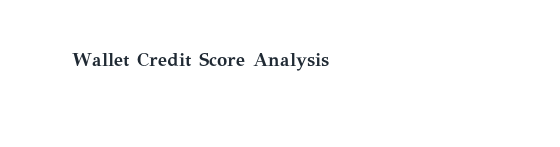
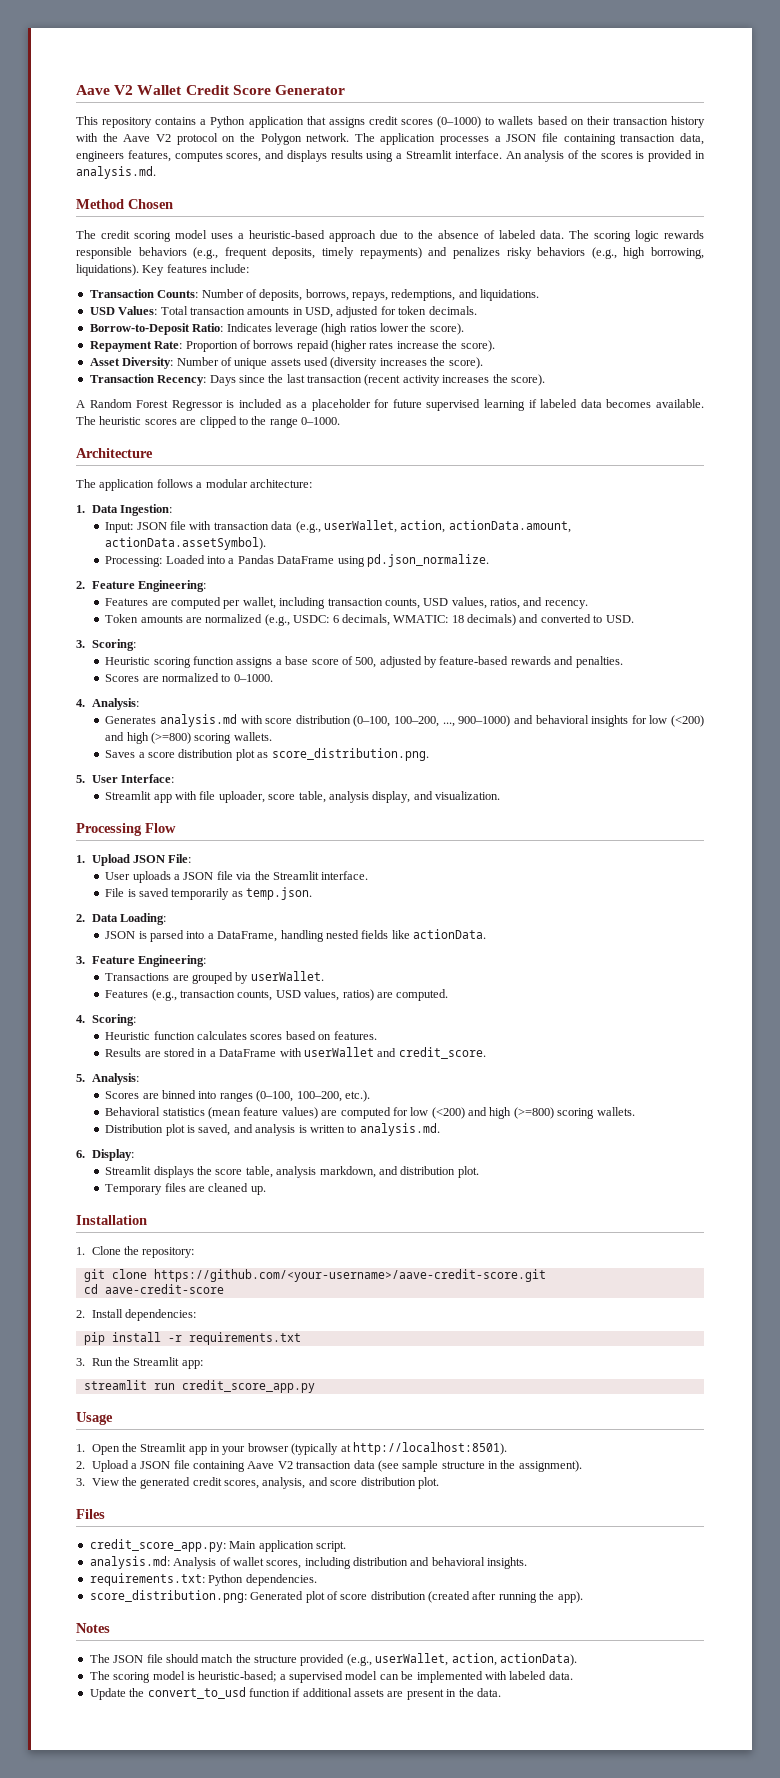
- Wallet Credit Score Analysis
+ Aave V2 Wallet Credit Score Generator
+ This repository contains a Python application that assigns credit scores (0–1000) to wallets based on their transaction history with the Aave V2 protocol on the Polygon network. The application processes a JSON file containing transaction data, engineers features, computes scores, and displays results using a Streamlit interface. An analysis of the scores is provided in analysis.md.
+ Method Chosen
+ The credit scoring model uses a heuristic-based approach due to the absence of labeled data. The scoring logic rewards responsible behaviors (e.g., frequent deposits, timely repayments) and penalizes risky behaviors (e.g., high borrowing, liquidations). Key features include:
+ Transaction Counts: Number of deposits, borrows, repays, redemptions, and liquidations.
+ USD Values: Total transaction amounts in USD, adjusted for token decimals.
+ Borrow-to-Deposit Ratio: Indicates leverage (high ratios lower the score).
+ Repayment Rate: Proportion of borrows repaid (higher rates increase the score).
+ Asset Diversity: Number of unique assets used (diversity increases the score).
+ Transaction Recency: Days since the last transaction (recent activity increases the score).
+ A Random Forest Regressor is included as a placeholder for future supervised learning if labeled data becomes available. The heuristic scores are clipped to the range 0–1000.
+ Architecture
+ The application follows a modular architecture:
+ 1. Data Ingestion:
+ Input: JSON file with transaction data (e.g., userWallet, action, actionData.amount, actionData.assetSymbol).
+ Processing: Loaded into a Pandas DataFrame using pd.json_normalize.
+ 2. Feature Engineering:
+ Features are computed per wallet, including transaction counts, USD values, ratios, and recency.
+ Token amounts are normalized (e.g., USDC: 6 decimals, WMATIC: 18 decimals) and converted to USD.
+ 3. Scoring:
+ Heuristic scoring function assigns a base score of 500, adjusted by feature-based rewards and penalties.
+ Scores are normalized to 0–1000.
+ 4. Analysis:
+ Generates analysis.md with score distribution (0–100, 100–200, ..., 900–1000) and behavioral insights for low (<200) and high (>=800) scoring wallets.
+ Saves a score distribution plot as score_distribution.png.
+ 5. User Interface:
+ Streamlit app with file uploader, score table, analysis display, and visualization.
+ Processing Flow
+ 1. Upload JSON File:
+ User uploads a JSON file via the Streamlit interface.
+ File is saved temporarily as temp.json.
+ 2. Data Loading:
+ JSON is parsed into a DataFrame, handling nested fields like actionData.
+ 3. Feature Engineering:
+ Transactions are grouped by userWallet.
+ Features (e.g., transaction counts, USD values, ratios) are computed.
+ 4. Scoring:
+ Heuristic function calculates scores based on features.
+ Results are stored in a DataFrame with userWallet and credit_score.
+ 5. Analysis:
+ Scores are binned into ranges (0–100, 100–200, etc.).
+ Behavioral statistics (mean feature values) are computed for low (<200) and high (>=800) scoring wallets.
+ Distribution plot is saved, and analysis is written to analysis.md.
+ 6. Display:
+ Streamlit displays the score table, analysis markdown, and distribution plot.
+ Temporary files are cleaned up.
+ Installation
+ 1. Clone the repository:
+ git clone https://github.com/<your-username>/aave-credit-score.git
+ cd aave-credit-score
+ 2. Install dependencies:
+ pip install -r requirements.txt
+ 3. Run the Streamlit app:
+ streamlit run credit_score_app.py
+ Usage
+ 1. Open the Streamlit app in your browser (typically at http://localhost:8501).
+ 2. Upload a JSON file containing Aave V2 transaction data (see sample structure in the assignment).
+ 3. View the generated credit scores, analysis, and score distribution plot.
+ Files
+ credit_score_app.py: Main application script.
+ analysis.md: Analysis of wallet scores, including distribution and behavioral insights.
+ requirements.txt: Python dependencies.
+ score_distribution.png: Generated plot of score distribution (created after running the app).
+ Notes
+ The JSON file should match the structure provided (e.g., userWallet, action, actionData).
+ The scoring model is heuristic-based; a supervised model can be implemented with labeled data.
+ Update the convert_to_usd function if additional assets are present in the data.

